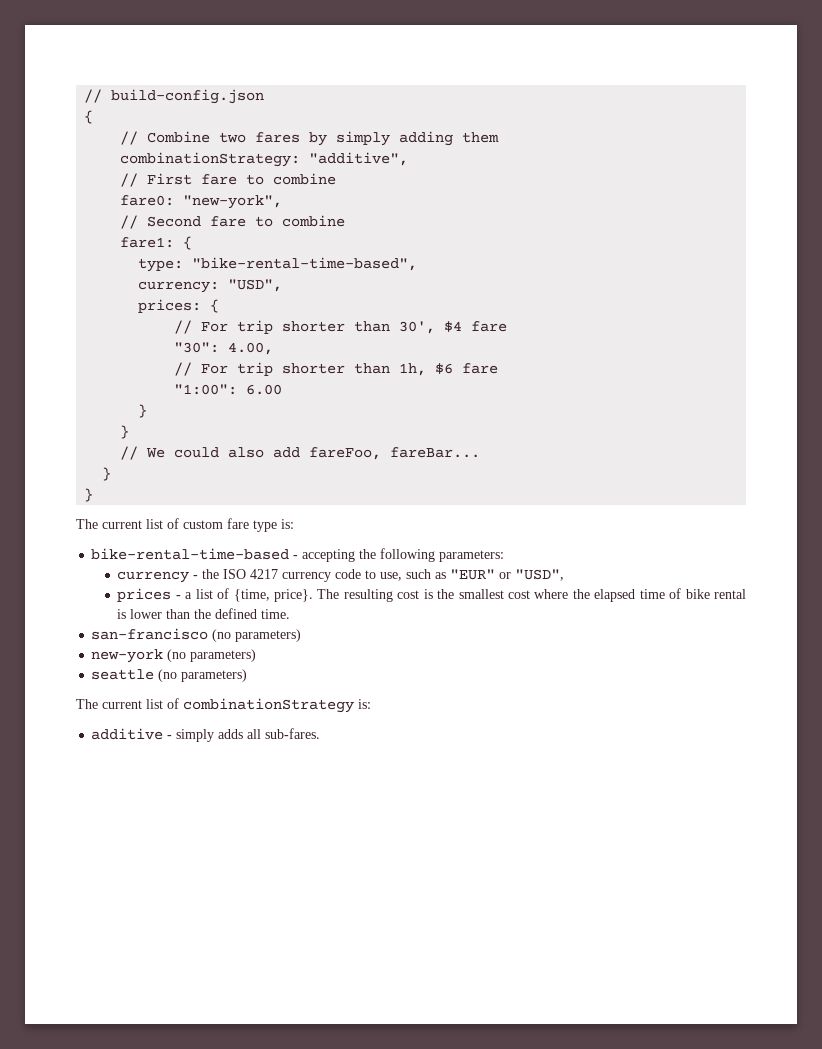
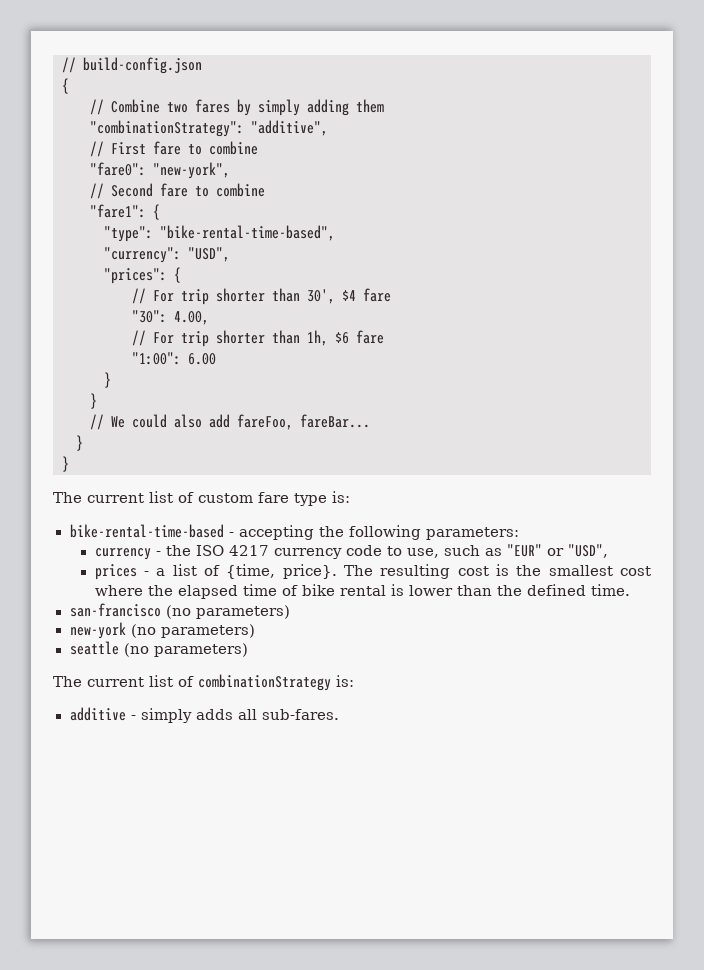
- combinationStrategy: "additive",
+ "combinationStrategy": "additive",
- fare0: "new-york",
+ "fare0": "new-york",
- fare1: {
- type: "bike-rental-time-based",
+ "fare1": {
+ "type": "bike-rental-time-based",
- currency: "USD",
- prices: {
+ "currency": "USD",
+ "prices": {

